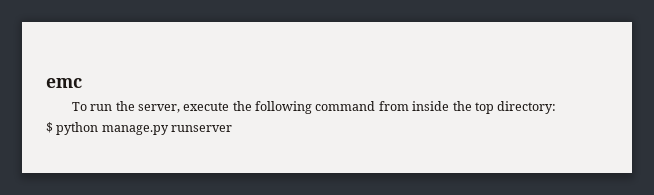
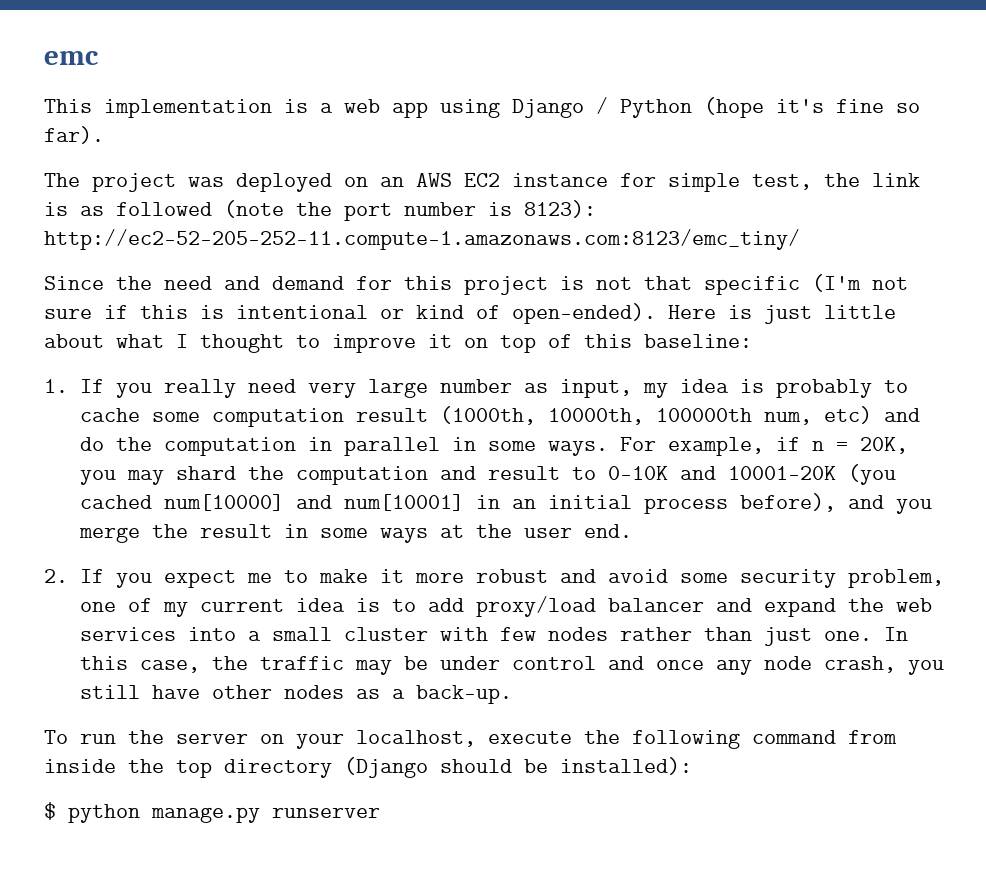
+ This implementation is a web app using Django / Python (hope it's fine so far).
+ The project was deployed on an AWS EC2 instance for simple test, the link is as followed (note the port number is 8123): http://ec2-52-205-252-11.compute-1.amazonaws.com:8123/emc_tiny/
+ Since the need and demand for this project is not that specific (I'm not sure if this is intentional or kind of open-ended). Here is just little about what I thought to improve it on top of this baseline:
+ 1. If you really need very large number as input, my idea is probably to cache some computation result (1000th, 10000th, 100000th num, etc) and do the computation in parallel in some ways. For example, if n = 20K, you may shard the computation and result to 0-10K and 10001-20K (you cached num[10000] and num[10001] in an initial process before), and you merge the result in some ways at the user end.
+ 2. If you expect me to make it more robust and avoid some security problem, one of my current idea is to add proxy/load balancer and expand the web services into a small cluster with few nodes rather than just one. In this case, the traffic may be under control and once any node crash, you still have other nodes as a back-up.
- To run the server, execute the following command from inside the top directory:
+ To run the server on your localhost, execute the following command from inside the top directory (Django should be installed):

